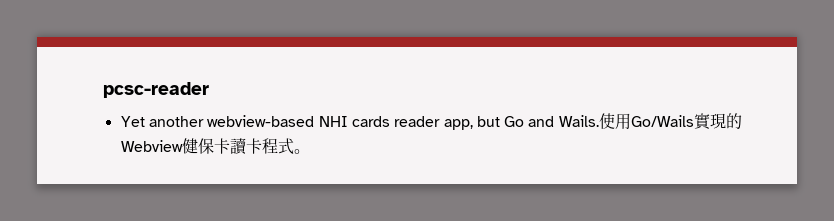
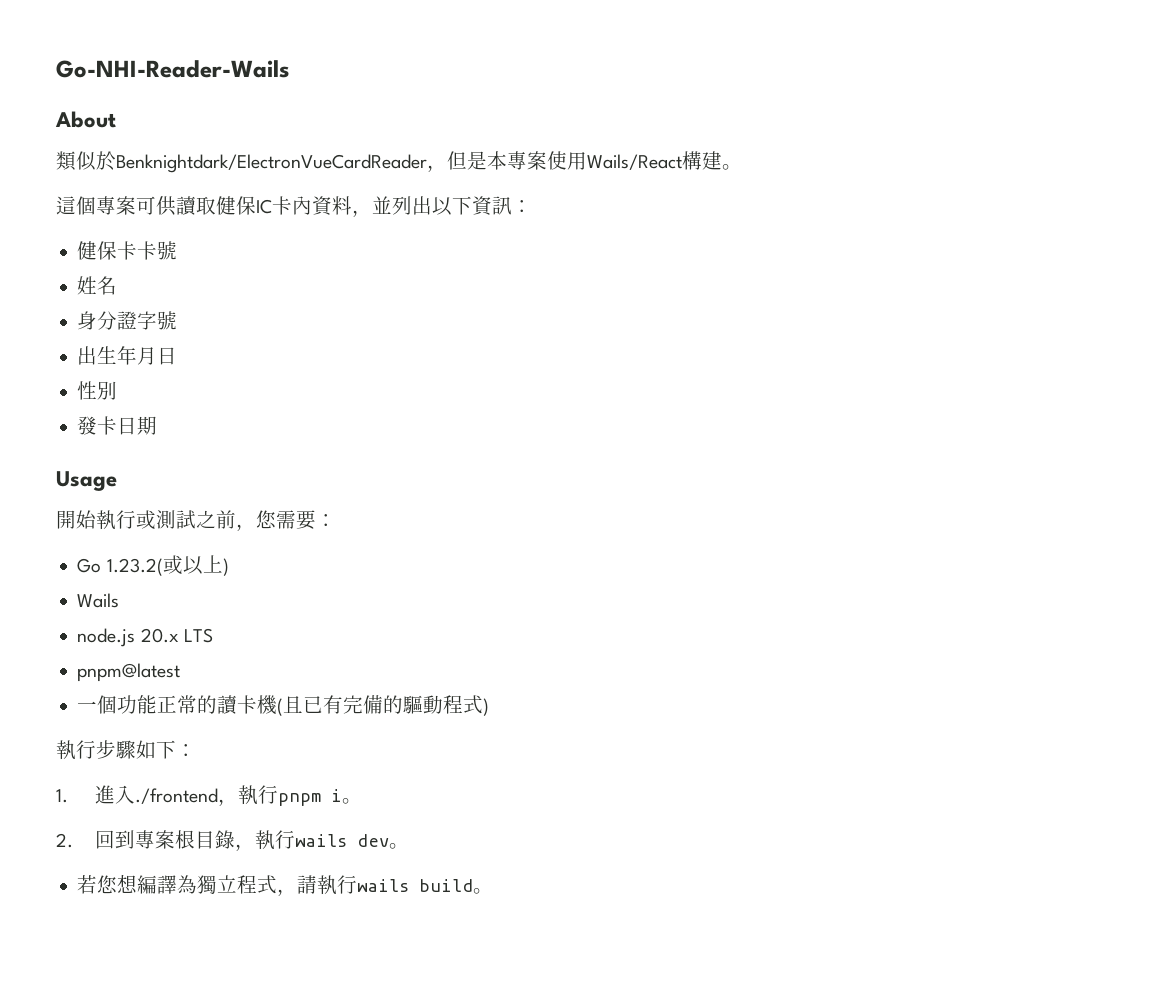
- pcsc-reader
- Yet another webview-based NHI cards reader app, but Go and Wails.使用Go/Wails實現的Webview健保卡讀卡程式。
+ Go-NHI-Reader-Wails
+ About
+ 類似於Benknightdark/ElectronVueCardReader，但是本專案使用Wails/React構建。
+ 這個專案可供讀取健保IC卡內資料，並列出以下資訊：
+ 健保卡卡號
+ 姓名
+ 身分證字號
+ 出生年月日
+ 性別
+ 發卡日期
+ Usage
+ 開始執行或測試之前，您需要：
+ Go 1.23.2(或以上)
+ Wails
+ node.js 20.x LTS
+ pnpm@latest
+ 一個功能正常的讀卡機(且已有完備的驅動程式)
+ 執行步驟如下：
+ 1.進入./frontend，執行pnpm i。
+ 2.回到專案根目錄，執行wails dev。
+ 若您想編譯為獨立程式，請執行wails build。

